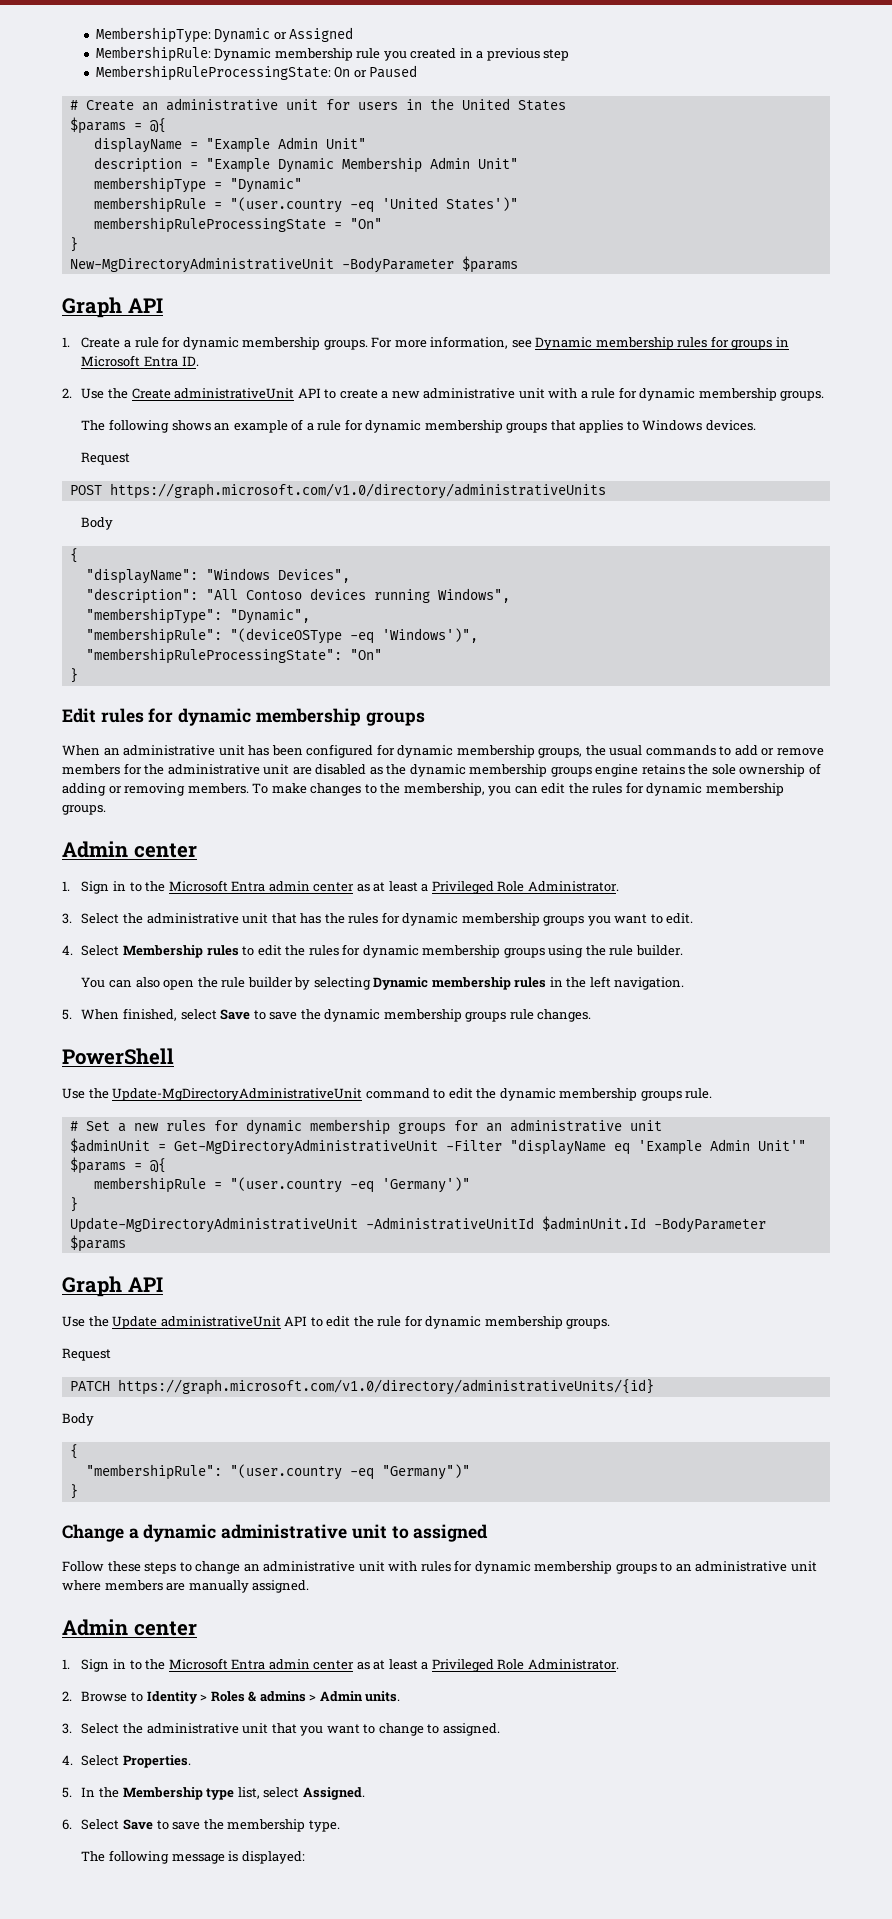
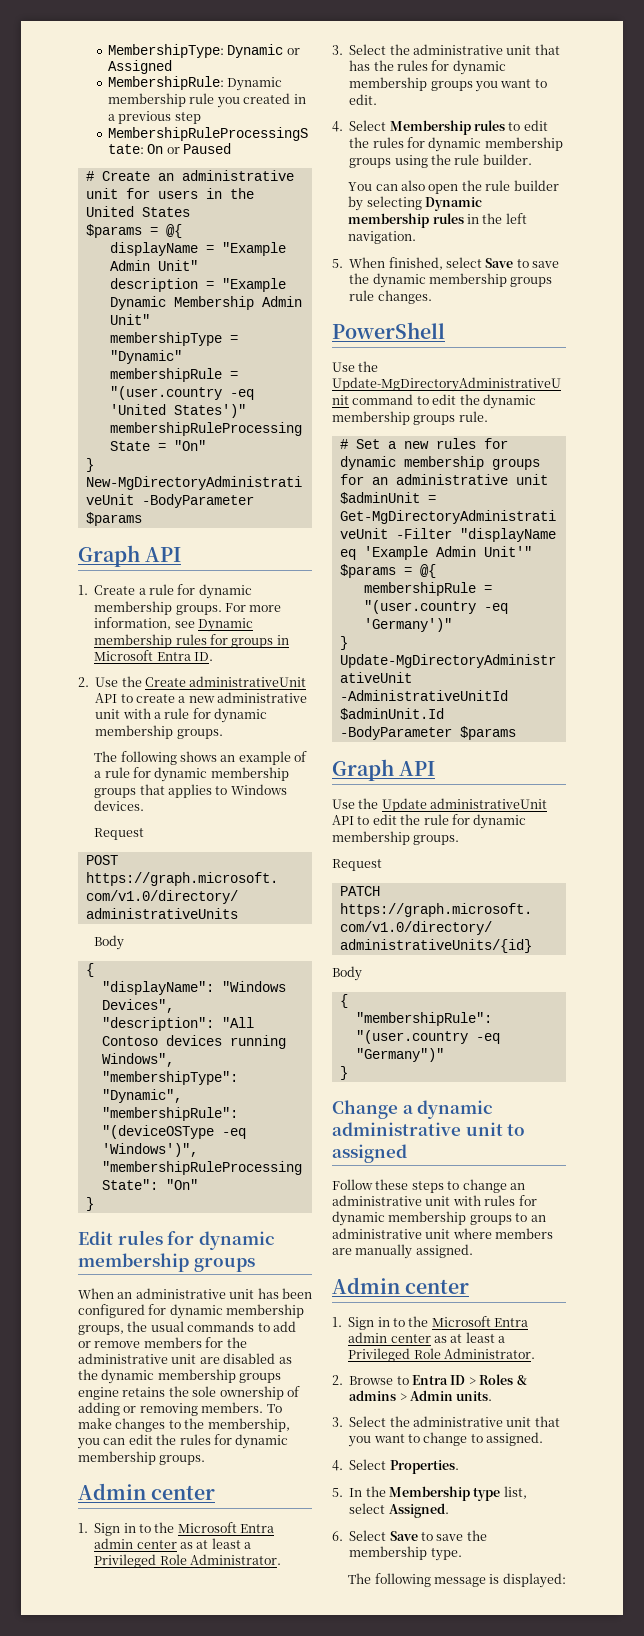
- 2. Browse to Identity > Roles & admins > Admin units.
+ 2. Browse to Entra ID > Roles & admins > Admin units.

